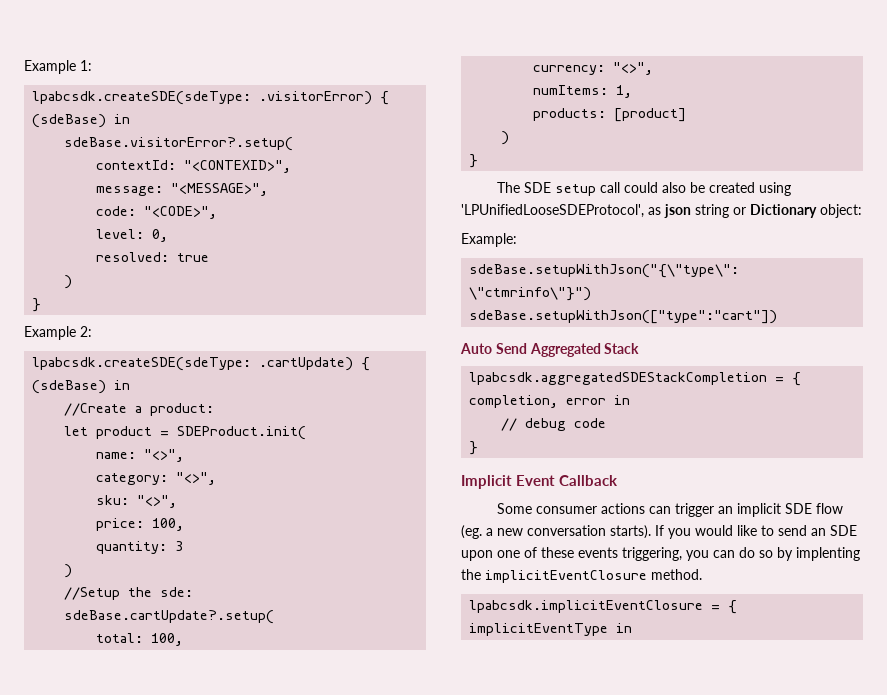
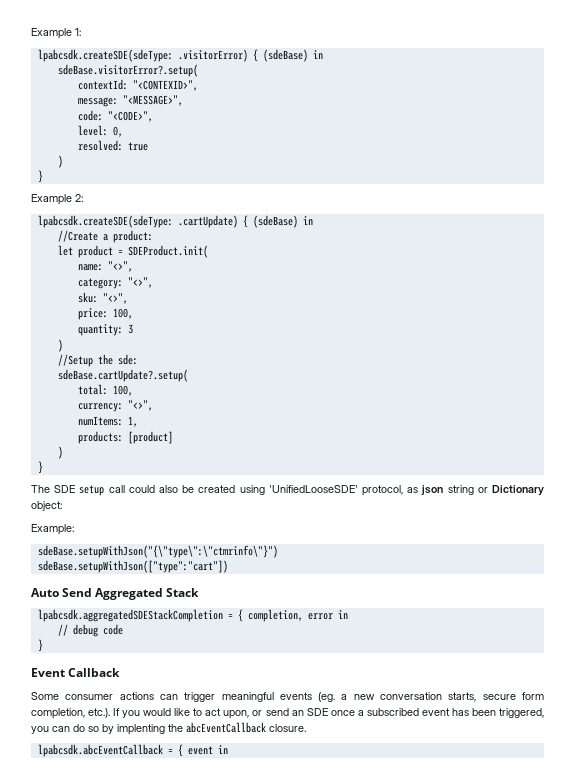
- The SDE setup call could also be created using 'LPUnifiedLooseSDEProtocol', as json string or Dictionary object:
+ The SDE setup call could also be created using 'UnifiedLooseSDE' protocol, as json string or Dictionary object:
- Implicit Event Callback
+ Event Callback
- Some consumer actions can trigger an implicit SDE flow (eg. a new conversation starts). If you would like to send an SDE upon one of these events triggering, you can do so by implenting the implicitEventClosure method.
- lpabcsdk.implicitEventClosure = { implicitEventType in
+ Some consumer actions can trigger meaningful events (eg. a new conversation starts, secure form completion, etc.). If you would like to act upon, or send an SDE once a subscribed event has been triggered, you can do so by implenting the abcEventCallback closure.
+ lpabcsdk.abcEventCallback = { event in

